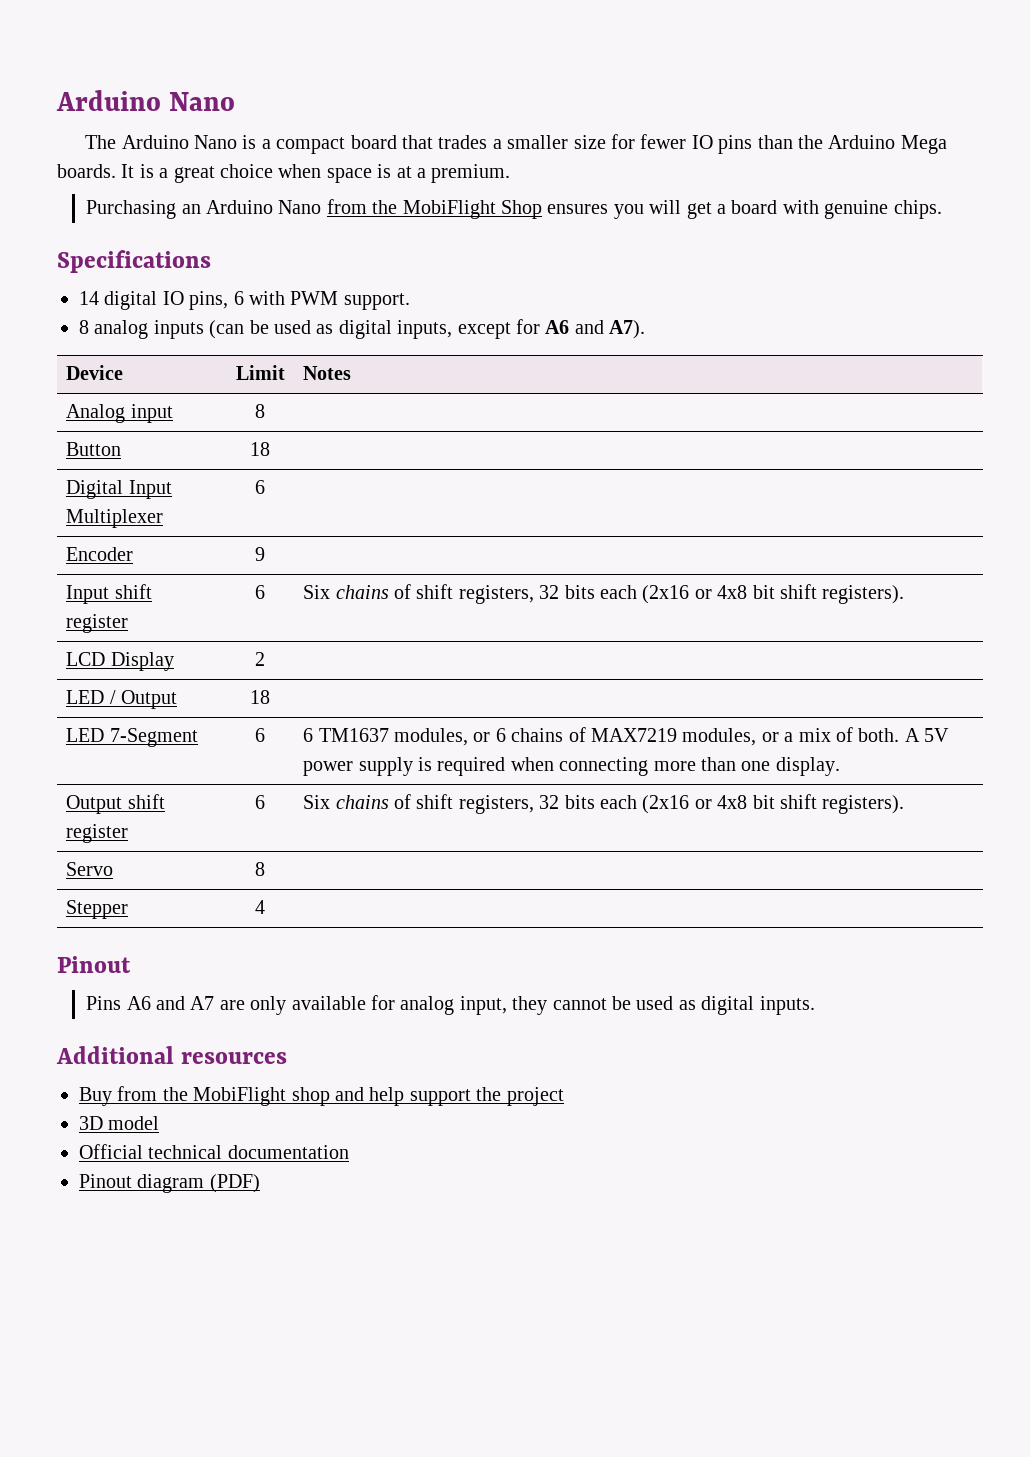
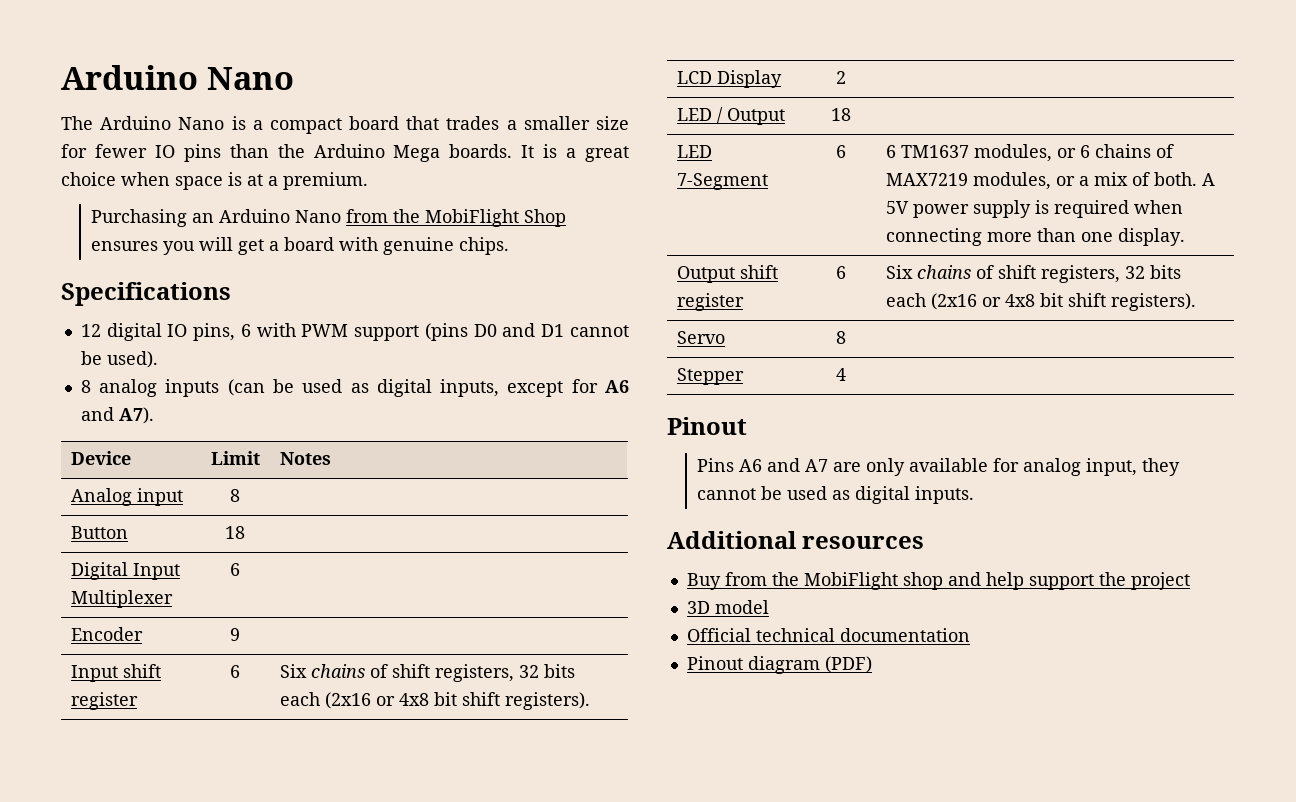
- 14 digital IO pins, 6 with PWM support.
+ 12 digital IO pins, 6 with PWM support (pins D0 and D1 cannot be used).

